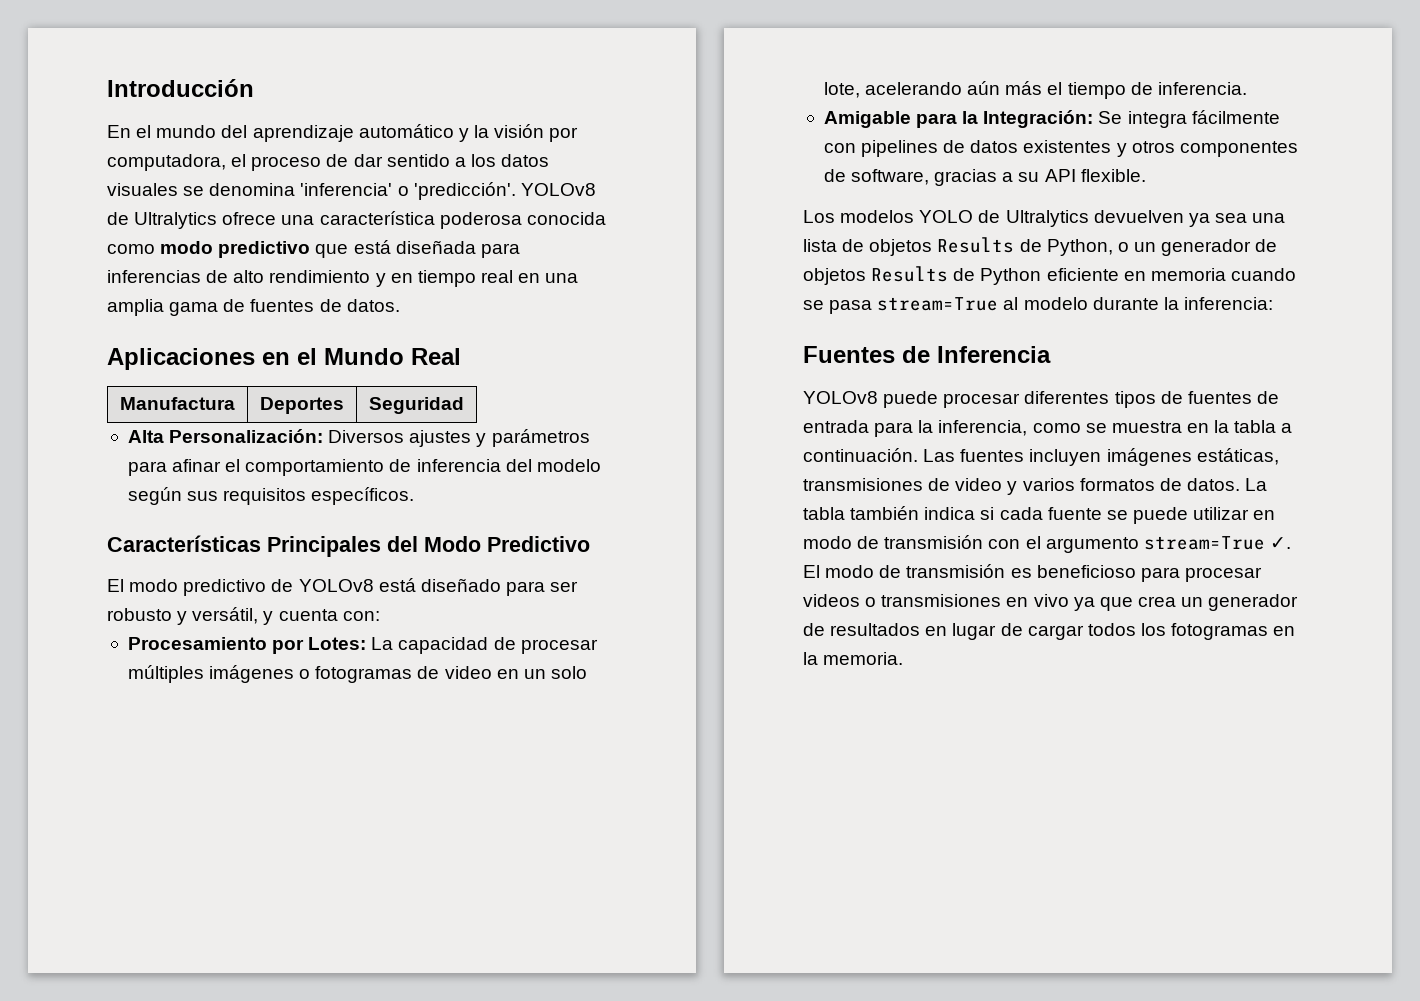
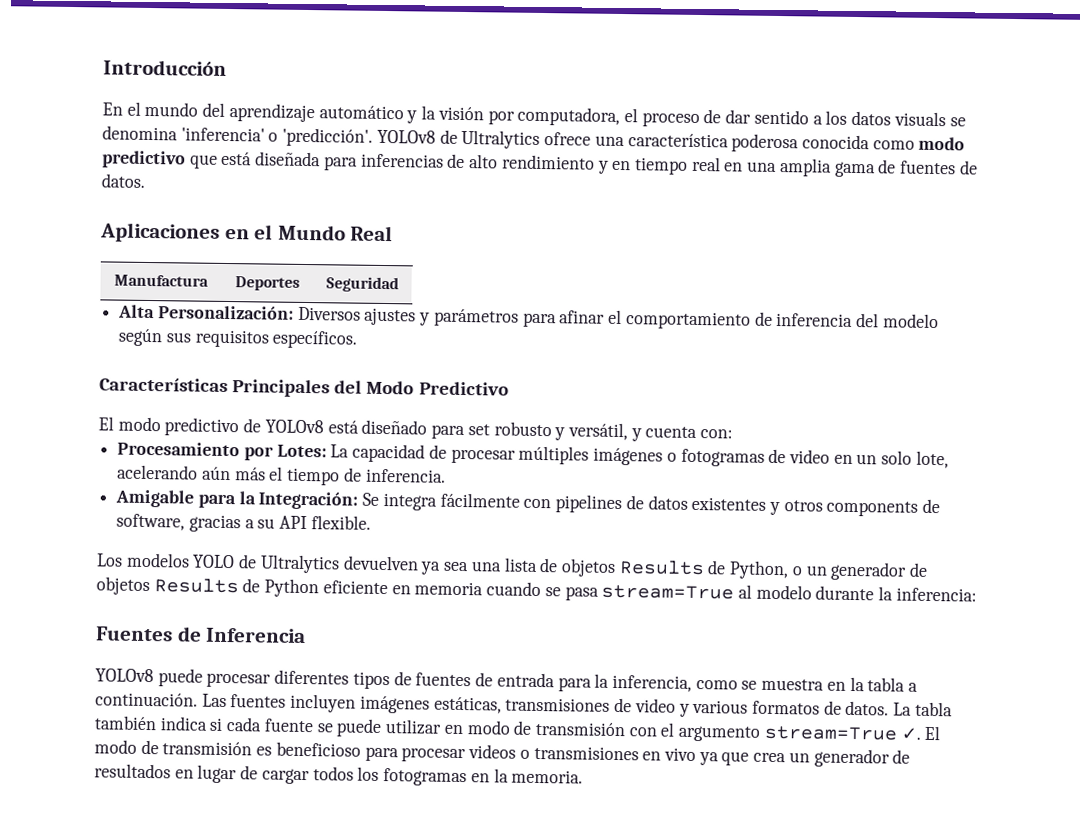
- En el mundo del aprendizaje automático y la visión por computadora, el proceso de dar sentido a los datos visuales se denomina 'inferencia' o 'predicción'.
+ En el mundo del aprendizaje automático y la visión por computadora, el proceso de dar sentido a los datos visuals se denomina 'inferencia' o 'predicción'.
- El modo predictivo de YOLOv8 está diseñado para ser robusto y versátil, y cuenta con:
+ El modo predictivo de YOLOv8 está diseñado para set robusto y versátil, y cuenta con:
- Amigable para la Integración: Se integra fácilmente con pipelines de datos existentes y otros componentes de software, gracias a su API flexible.
+ Amigable para la Integración: Se integra fácilmente con pipelines de datos existentes y otros components de software, gracias a su API flexible.
- Las fuentes incluyen imágenes estáticas, transmisiones de video y varios formatos de datos.
+ Las fuentes incluyen imágenes estáticas, transmisiones de video y various formatos de datos.

